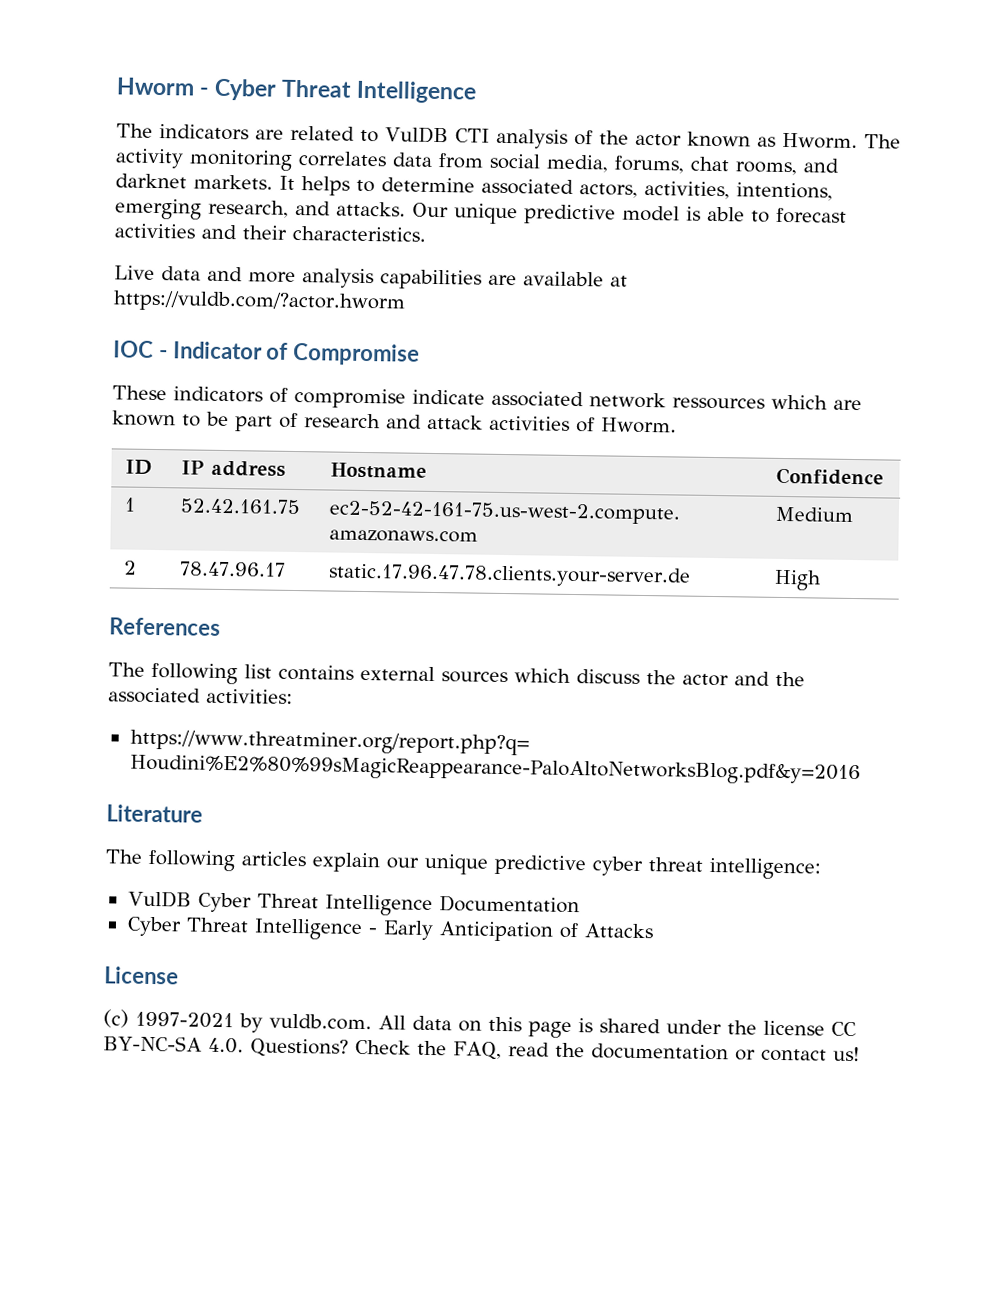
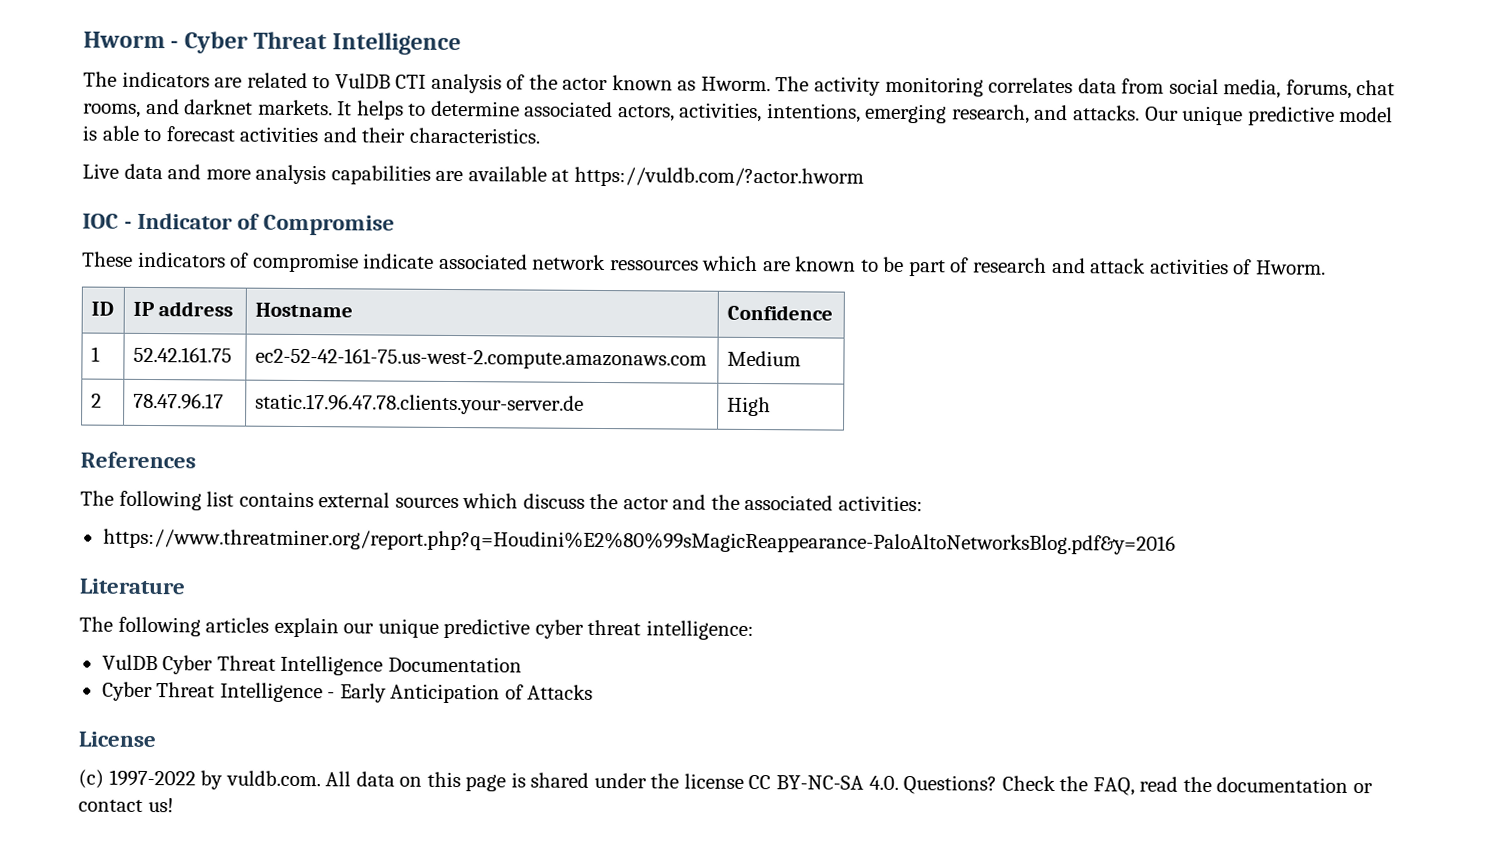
- (c) 1997-2021 by vuldb.com. All data on this page is shared under the license CC BY-NC-SA 4.0. Questions?
+ (c) 1997-2022 by vuldb.com. All data on this page is shared under the license CC BY-NC-SA 4.0. Questions?

